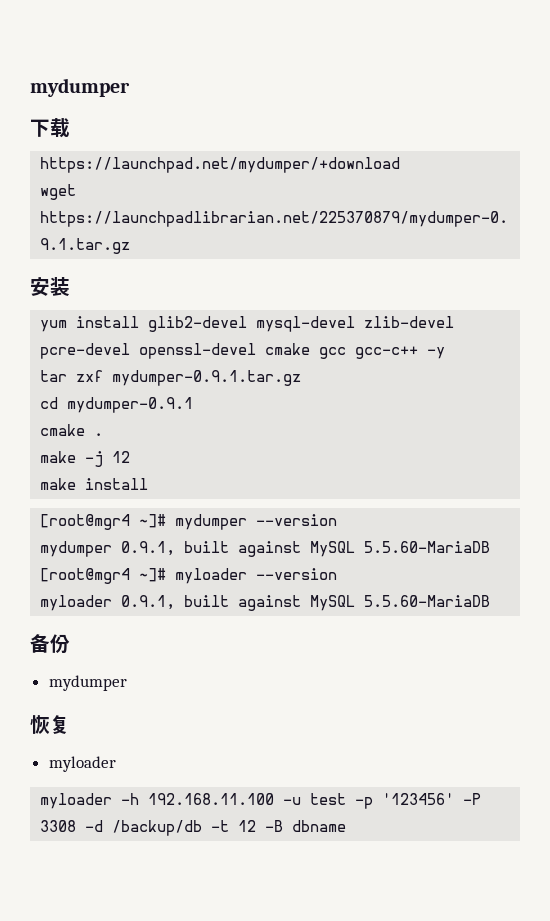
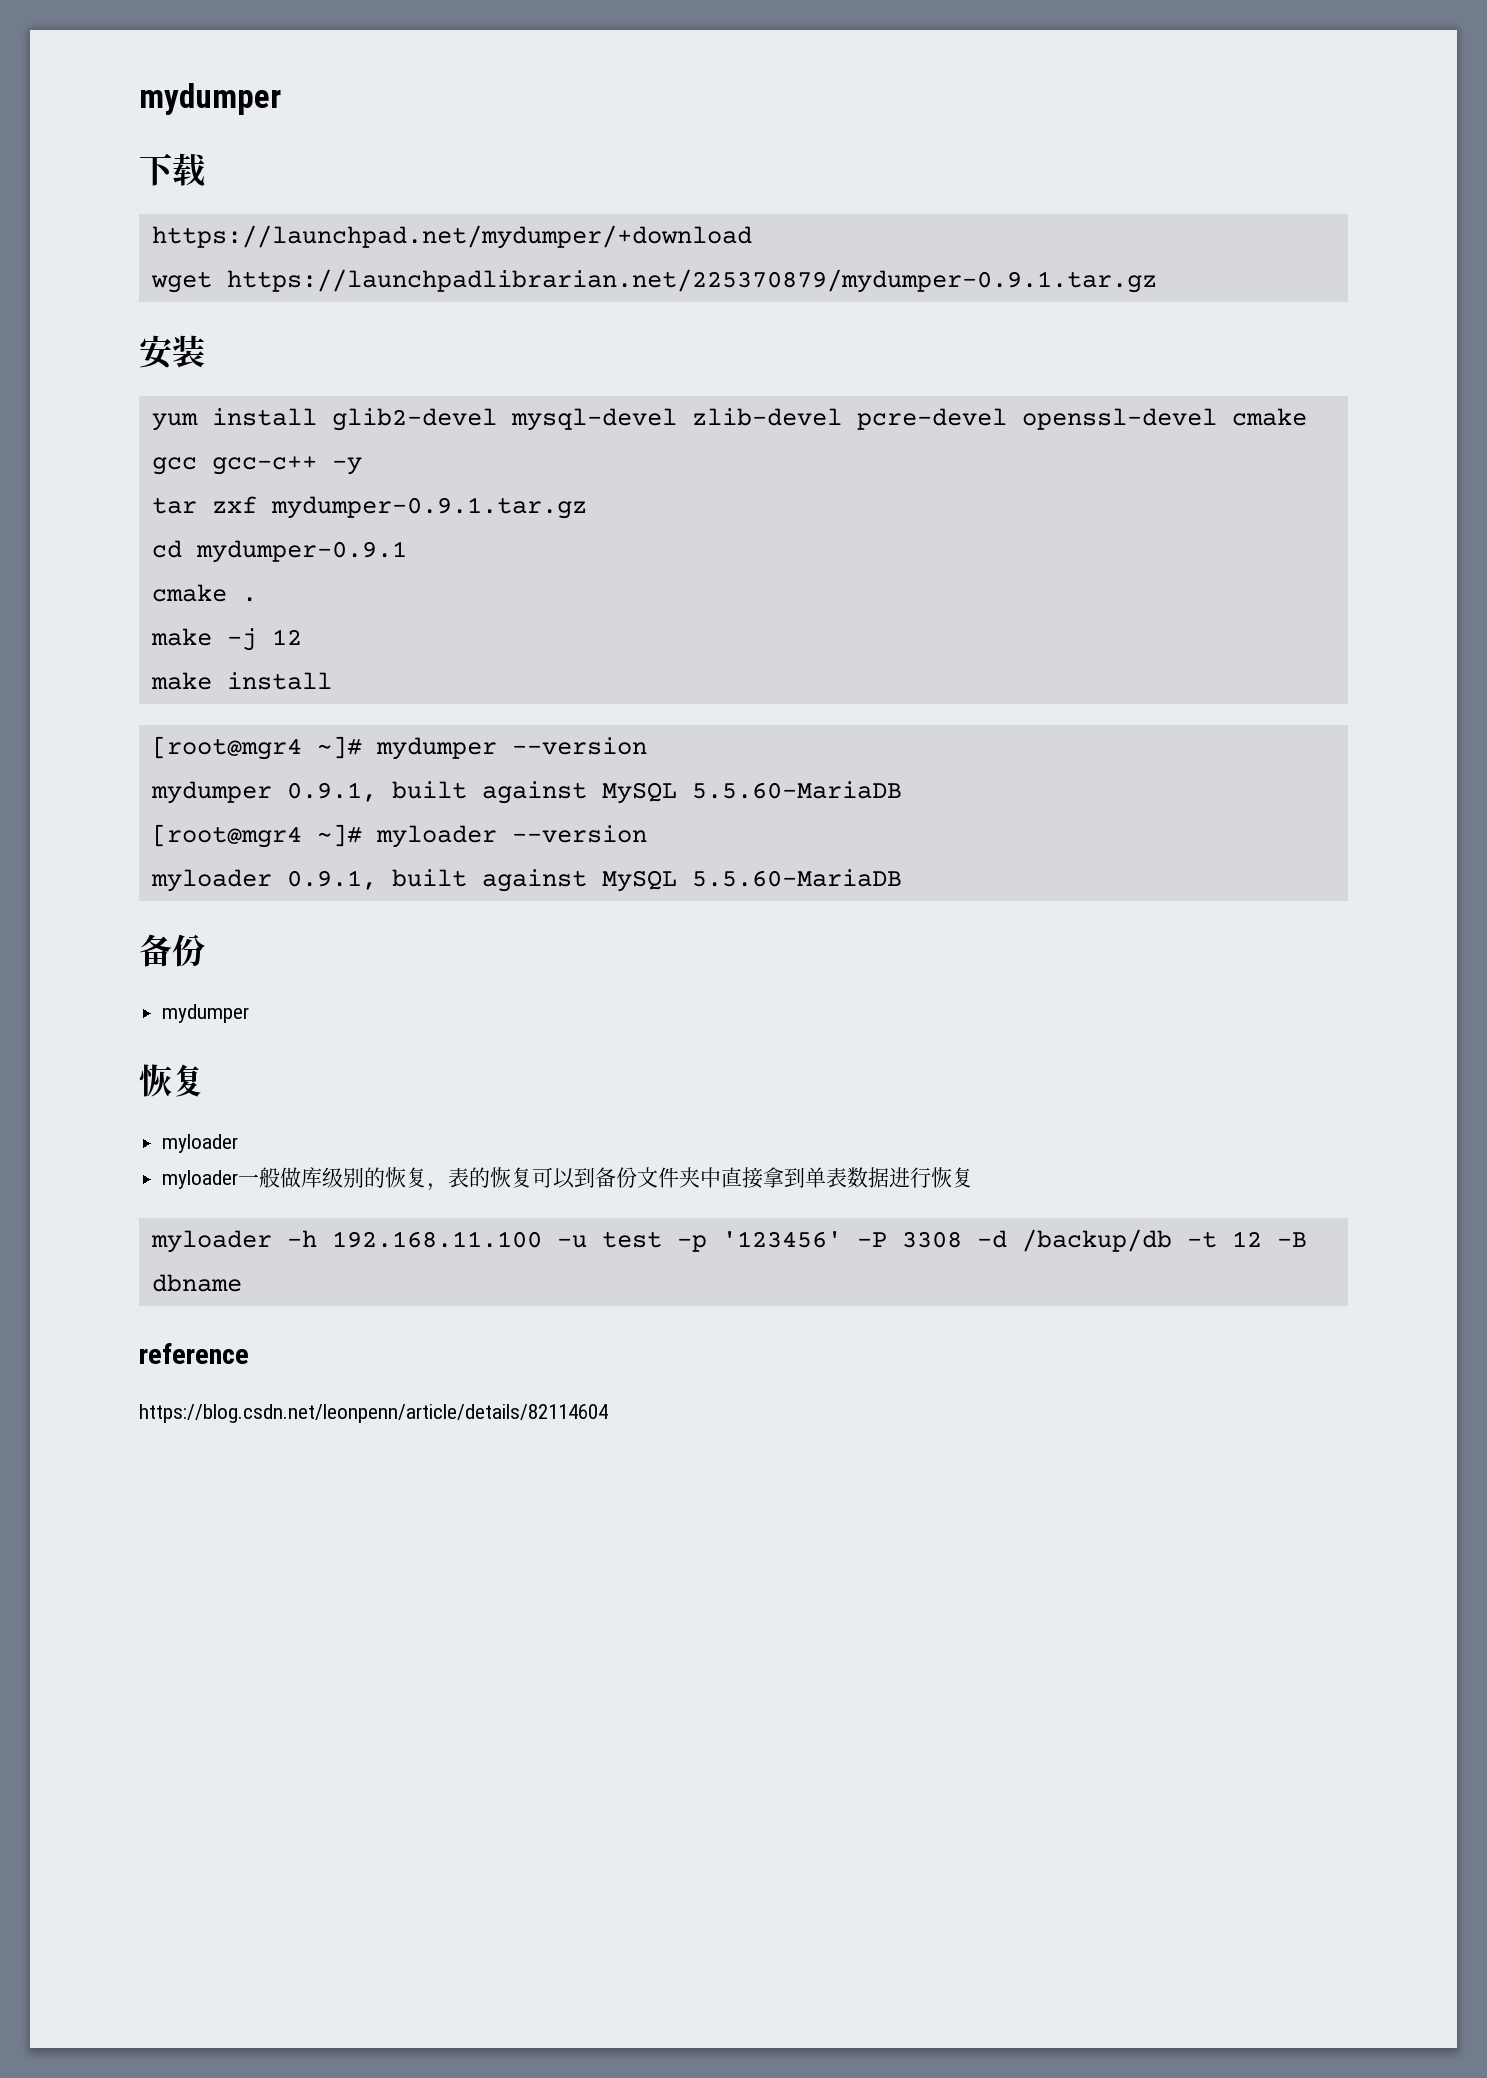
+ myloader一般做库级别的恢复，表的恢复可以到备份文件夹中直接拿到单表数据进行恢复
+ reference
+ https://blog.csdn.net/leonpenn/article/details/82114604

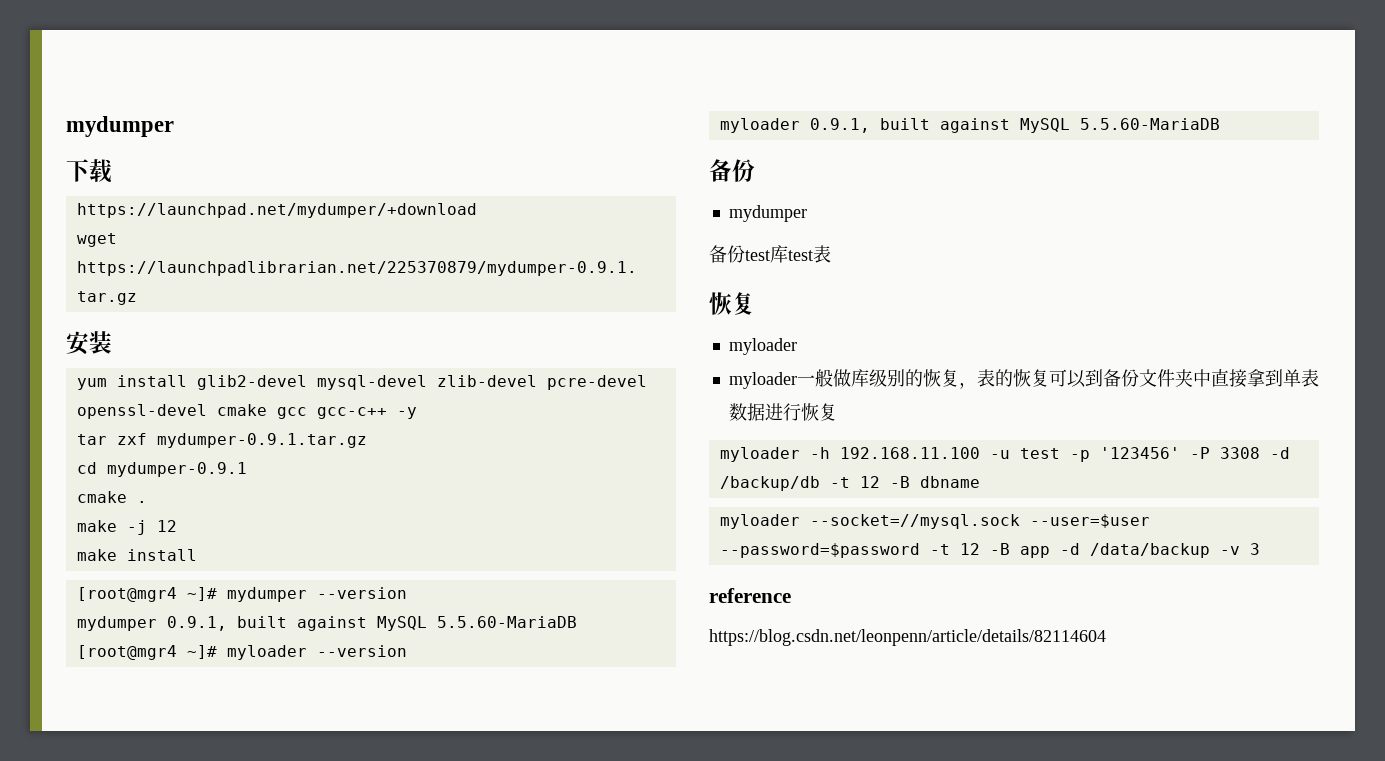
+ 备份test库test表
+ myloader --socket=//mysql.sock --user=$user --password=$password -t 12 -B app -d /data/backup -v 3

